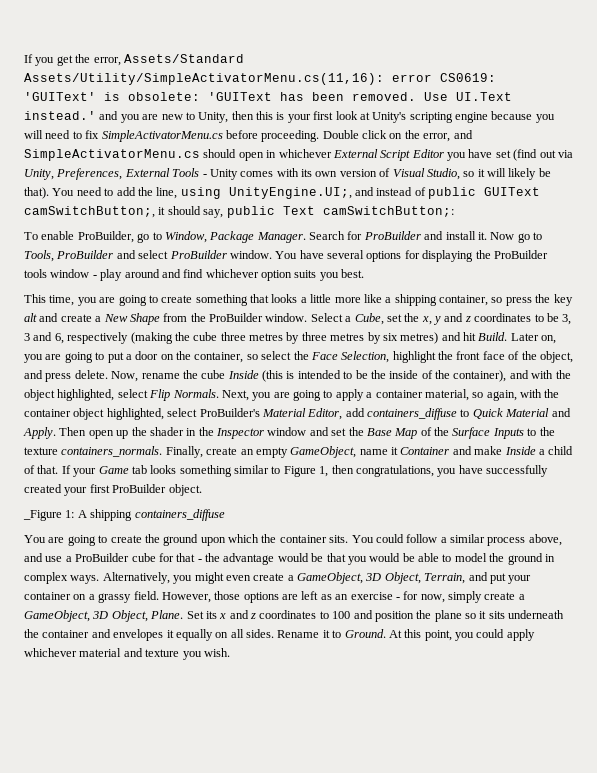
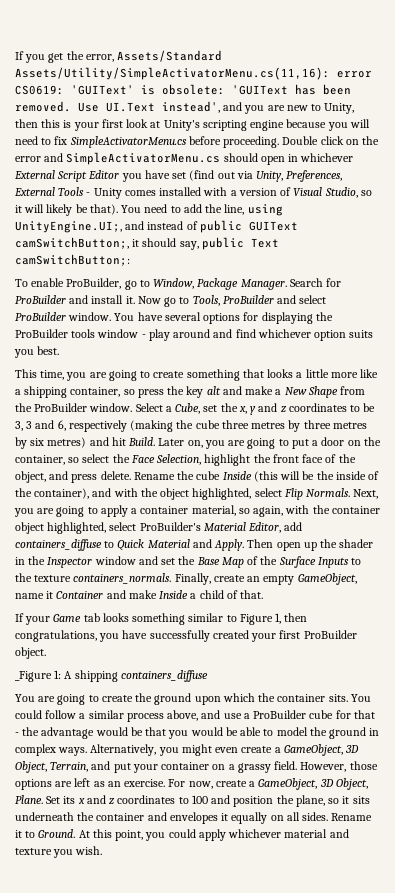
- Use UI.Text instead.' and you are new to Unity, then this is your first look at Unity's scripting engine because you will need to fix SimpleActivatorMenu.cs before proceeding.
+ Use UI.Text instead', and you are new to Unity, then this is your first look at Unity's scripting engine because you will need to fix SimpleActivatorMenu.cs before proceeding.
- Double click on the error, and SimpleActivatorMenu.cs should open in whichever External Script Editor you have set (find out via Unity, Preferences, External Tools - Unity comes with its own version of Visual Studio, so it will likely be that).
+ Double click on the error and SimpleActivatorMenu.cs should open in whichever External Script Editor you have set (find out via Unity, Preferences, External Tools - Unity comes installed with a version of Visual Studio, so it will likely be that).
- This time, you are going to create something that looks a little more like a shipping container, so press the key alt and create a New Shape from the ProBuilder window.
+ This time, you are going to create something that looks a little more like a shipping container, so press the key alt and make a New Shape from the ProBuilder window.
- Now, rename the cube Inside (this is intended to be the inside of the container), and with the object highlighted, select Flip Normals.
+ Rename the cube Inside (this will be the inside of the container), and with the object highlighted, select Flip Normals.
- Finally, create an empty GameObject, name it Container and make Inside a child of that. If your Game tab looks something similar to Figure 1, then congratulations, you have successfully created your first ProBuilder object.
+ Finally, create an empty GameObject, name it Container and make Inside a child of that.
+ If your Game tab looks something similar to Figure 1, then congratulations, you have successfully created your first ProBuilder object.
- However, those options are left as an exercise - for now, simply create a GameObject, 3D Object, Plane.
+ However, those options are left as an exercise. For now, create a GameObject, 3D Object, Plane.
- Set its x and z coordinates to 100 and position the plane so it sits underneath the container and envelopes it equally on all sides.
+ Set its x and z coordinates to 100 and position the plane, so it sits underneath the container and envelopes it equally on all sides.

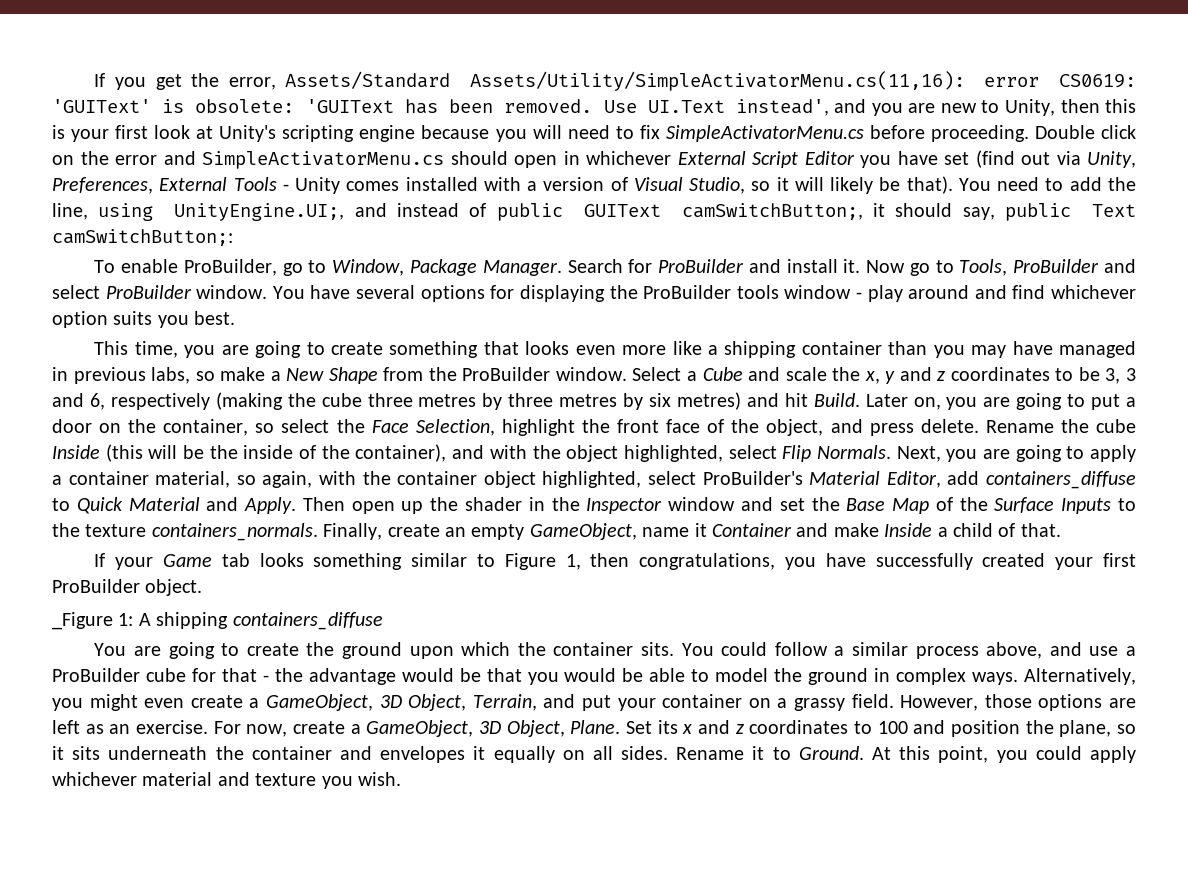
- This time, you are going to create something that looks a little more like a shipping container, so press the key alt and make a New Shape from the ProBuilder window.
+ This time, you are going to create something that looks even more like a shipping container than you may have managed in previous labs, so make a New Shape from the ProBuilder window.
- Select a Cube, set the x, y and z coordinates to be 3, 3 and 6, respectively (making the cube three metres by three metres by six metres) and hit Build.
+ Select a Cube and scale the x, y and z coordinates to be 3, 3 and 6, respectively (making the cube three metres by three metres by six metres) and hit Build.

